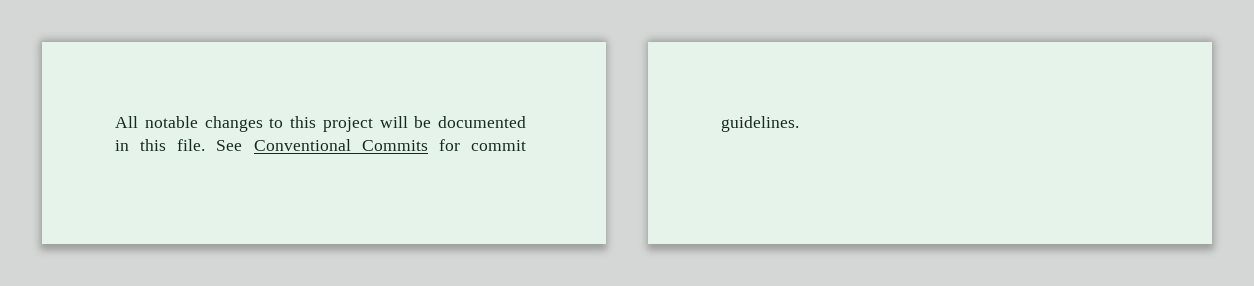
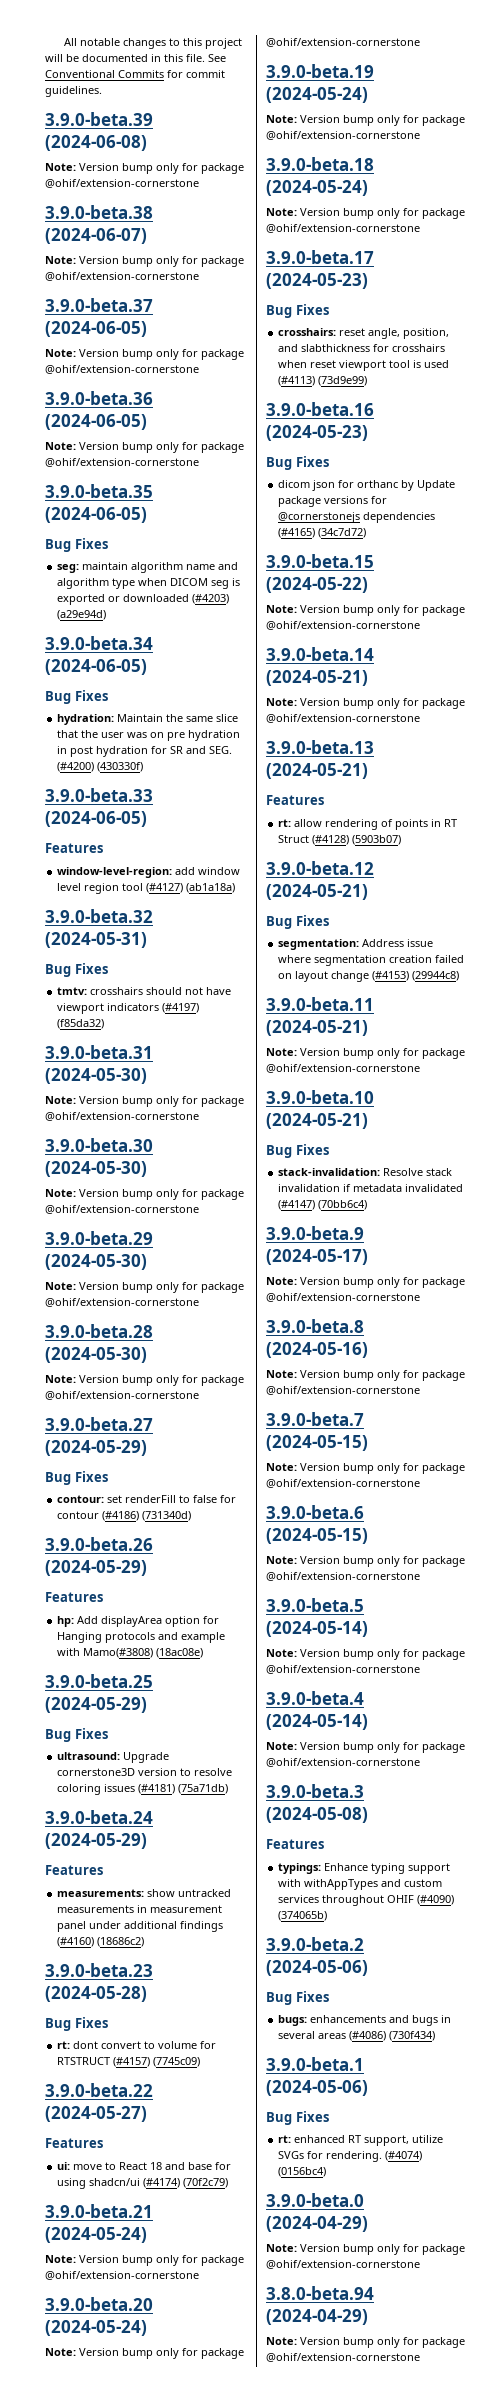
+ 3.9.0-beta.39 (2024-06-08)
+ Note: Version bump only for package @ohif/extension-cornerstone
+ 3.9.0-beta.38 (2024-06-07)
+ Note: Version bump only for package @ohif/extension-cornerstone
+ 3.9.0-beta.37 (2024-06-05)
+ Note: Version bump only for package @ohif/extension-cornerstone
+ 3.9.0-beta.36 (2024-06-05)
+ Note: Version bump only for package @ohif/extension-cornerstone
+ 3.9.0-beta.35 (2024-06-05)
+ Bug Fixes
+ seg: maintain algorithm name and algorithm type when DICOM seg is exported or downloaded (#4203) (a29e94d)
+ 3.9.0-beta.34 (2024-06-05)
+ Bug Fixes
+ hydration: Maintain the same slice that the user was on pre hydration in post hydration for SR and SEG. (#4200) (430330f)
+ 3.9.0-beta.33 (2024-06-05)
+ Features
+ window-level-region: add window level region tool (#4127) (ab1a18a)
+ 3.9.0-beta.32 (2024-05-31)
+ Bug Fixes
+ tmtv: crosshairs should not have viewport indicators (#4197) (f85da32)
+ 3.9.0-beta.31 (2024-05-30)
+ Note: Version bump only for package @ohif/extension-cornerstone
+ 3.9.0-beta.30 (2024-05-30)
+ Note: Version bump only for package @ohif/extension-cornerstone
+ 3.9.0-beta.29 (2024-05-30)
+ Note: Version bump only for package @ohif/extension-cornerstone
+ 3.9.0-beta.28 (2024-05-30)
+ Note: Version bump only for package @ohif/extension-cornerstone
+ 3.9.0-beta.27 (2024-05-29)
+ Bug Fixes
+ contour: set renderFill to false for contour (#4186) (731340d)
+ 3.9.0-beta.26 (2024-05-29)
+ Features
+ hp: Add displayArea option for Hanging protocols and example with Mamo(#3808) (18ac08e)
+ 3.9.0-beta.25 (2024-05-29)
+ Bug Fixes
+ ultrasound: Upgrade cornerstone3D version to resolve coloring issues (#4181) (75a71db)
+ 3.9.0-beta.24 (2024-05-29)
+ Features
+ measurements: show untracked measurements in measurement panel under additional findings (#4160) (18686c2)
+ 3.9.0-beta.23 (2024-05-28)
+ Bug Fixes
+ rt: dont convert to volume for RTSTRUCT (#4157) (7745c09)
+ 3.9.0-beta.22 (2024-05-27)
+ Features
+ ui: move to React 18 and base for using shadcn/ui (#4174) (70f2c79)
+ 3.9.0-beta.21 (2024-05-24)
+ Note: Version bump only for package @ohif/extension-cornerstone
+ 3.9.0-beta.20 (2024-05-24)
+ Note: Version bump only for package @ohif/extension-cornerstone
+ 3.9.0-beta.19 (2024-05-24)
+ Note: Version bump only for package @ohif/extension-cornerstone
+ 3.9.0-beta.18 (2024-05-24)
+ Note: Version bump only for package @ohif/extension-cornerstone
+ 3.9.0-beta.17 (2024-05-23)
+ Bug Fixes
+ crosshairs: reset angle, position, and slabthickness for crosshairs when reset viewport tool is used (#4113) (73d9e99)
+ 3.9.0-beta.16 (2024-05-23)
+ Bug Fixes
+ dicom json for orthanc by Update package versions for @cornerstonejs dependencies (#4165) (34c7d72)
+ 3.9.0-beta.15 (2024-05-22)
+ Note: Version bump only for package @ohif/extension-cornerstone
+ 3.9.0-beta.14 (2024-05-21)
+ Note: Version bump only for package @ohif/extension-cornerstone
+ 3.9.0-beta.13 (2024-05-21)
+ Features
+ rt: allow rendering of points in RT Struct (#4128) (5903b07)
+ 3.9.0-beta.12 (2024-05-21)
+ Bug Fixes
+ segmentation: Address issue where segmentation creation failed on layout change (#4153) (29944c8)
+ 3.9.0-beta.11 (2024-05-21)
+ Note: Version bump only for package @ohif/extension-cornerstone
+ 3.9.0-beta.10 (2024-05-21)
+ Bug Fixes
+ stack-invalidation: Resolve stack invalidation if metadata invalidated (#4147) (70bb6c4)
+ 3.9.0-beta.9 (2024-05-17)
+ Note: Version bump only for package @ohif/extension-cornerstone
+ 3.9.0-beta.8 (2024-05-16)
+ Note: Version bump only for package @ohif/extension-cornerstone
+ 3.9.0-beta.7 (2024-05-15)
+ Note: Version bump only for package @ohif/extension-cornerstone
+ 3.9.0-beta.6 (2024-05-15)
+ Note: Version bump only for package @ohif/extension-cornerstone
+ 3.9.0-beta.5 (2024-05-14)
+ Note: Version bump only for package @ohif/extension-cornerstone
+ 3.9.0-beta.4 (2024-05-14)
+ Note: Version bump only for package @ohif/extension-cornerstone
+ 3.9.0-beta.3 (2024-05-08)
+ Features
+ typings: Enhance typing support with withAppTypes and custom services throughout OHIF (#4090) (374065b)
+ 3.9.0-beta.2 (2024-05-06)
+ Bug Fixes
+ bugs: enhancements and bugs in several areas (#4086) (730f434)
+ 3.9.0-beta.1 (2024-05-06)
+ Bug Fixes
+ rt: enhanced RT support, utilize SVGs for rendering. (#4074) (0156bc4)
+ 3.9.0-beta.0 (2024-04-29)
+ Note: Version bump only for package @ohif/extension-cornerstone
+ 3.8.0-beta.94 (2024-04-29)
+ Note: Version bump only for package @ohif/extension-cornerstone

